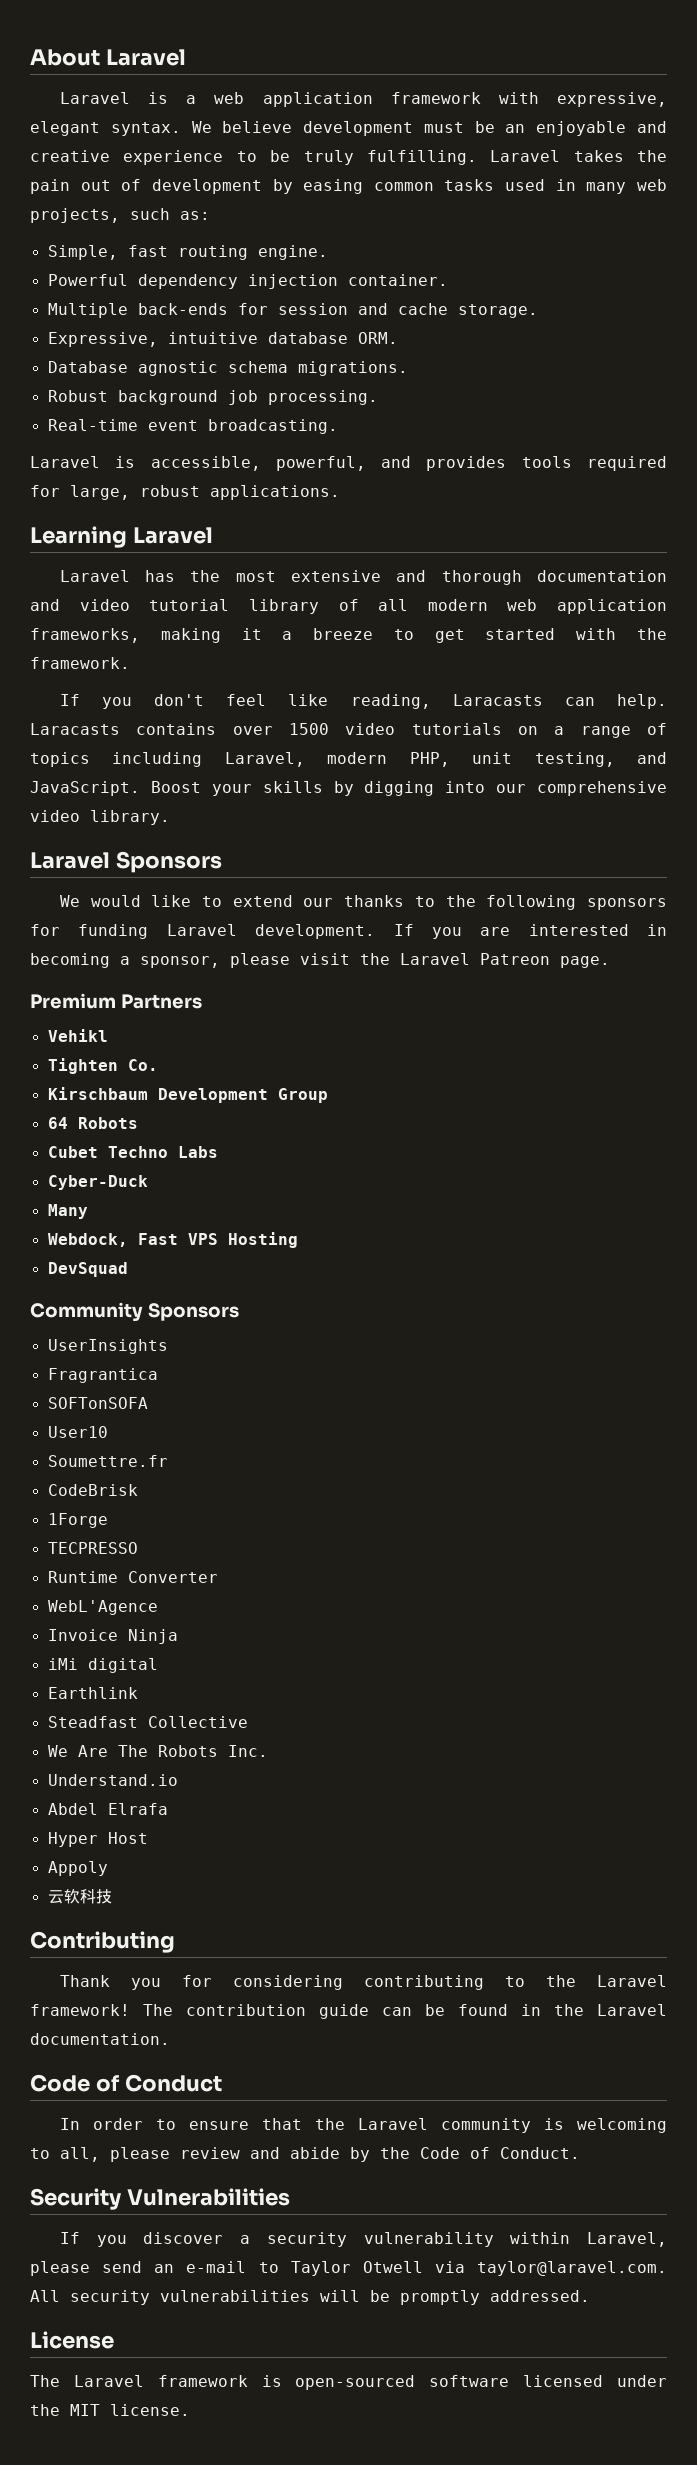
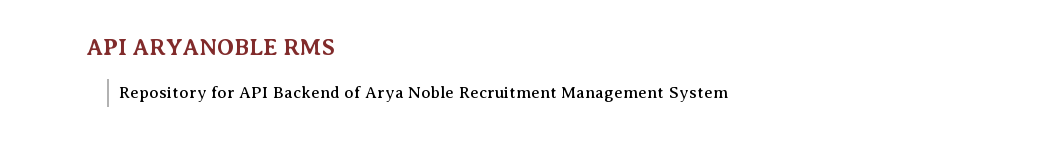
- About Laravel
- Laravel is a web application framework with expressive, elegant syntax. We believe development must be an enjoyable and creative experience to be truly fulfilling. Laravel takes the pain out of development by easing common tasks used in many web projects, such as:
- Simple, fast routing engine.
- Powerful dependency injection container.
- Multiple back-ends for session and cache storage.
- Expressive, intuitive database ORM.
- Database agnostic schema migrations.
- Robust background job processing.
- Real-time event broadcasting.
- Laravel is accessible, powerful, and provides tools required for large, robust applications.
- Learning Laravel
- Laravel has the most extensive and thorough documentation and video tutorial library of all modern web application frameworks, making it a breeze to get started with the framework.
- If you don't feel like reading, Laracasts can help. Laracasts contains over 1500 video tutorials on a range of topics including Laravel, modern PHP, unit testing, and JavaScript. Boost your skills by digging into our comprehensive video library.
- Laravel Sponsors
- We would like to extend our thanks to the following sponsors for funding Laravel development. If you are interested in becoming a sponsor, please visit the Laravel Patreon page.
- Premium Partners
- Vehikl
- Tighten Co.
- Kirschbaum Development Group
- 64 Robots
- Cubet Techno Labs
- Cyber-Duck
- Many
- Webdock, Fast VPS Hosting
- DevSquad
- Community Sponsors
- UserInsights
- Fragrantica
- SOFTonSOFA
- User10
- Soumettre.fr
- CodeBrisk
- 1Forge
- TECPRESSO
- Runtime Converter
- WebL'Agence
- Invoice Ninja
- iMi digital
- Earthlink
- Steadfast Collective
- We Are The Robots Inc.
- Understand.io
- Abdel Elrafa
- Hyper Host
- Appoly
- 云软科技
- Contributing
- Thank you for considering contributing to the Laravel framework! The contribution guide can be found in the Laravel documentation.
- Code of Conduct
- In order to ensure that the Laravel community is welcoming to all, please review and abide by the Code of Conduct.
- Security Vulnerabilities
- If you discover a security vulnerability within Laravel, please send an e-mail to Taylor Otwell via taylor@laravel.com. All security vulnerabilities will be promptly addressed.
- License
- The Laravel framework is open-sourced software licensed under the MIT license.
+ API ARYANOBLE RMS
+ Repository for API Backend of Arya Noble Recruitment Management System

